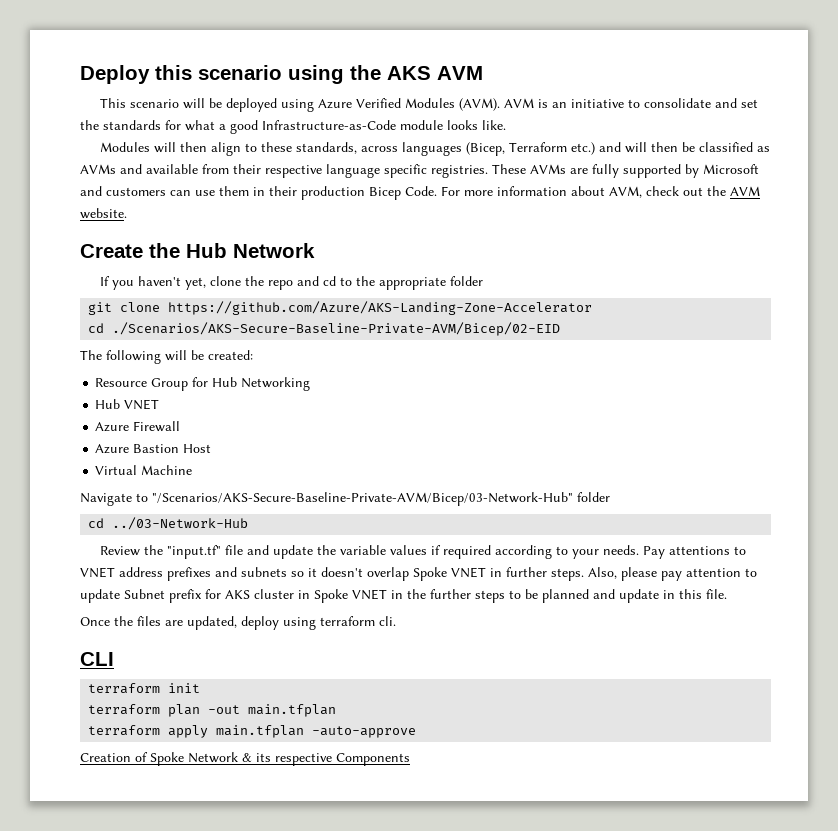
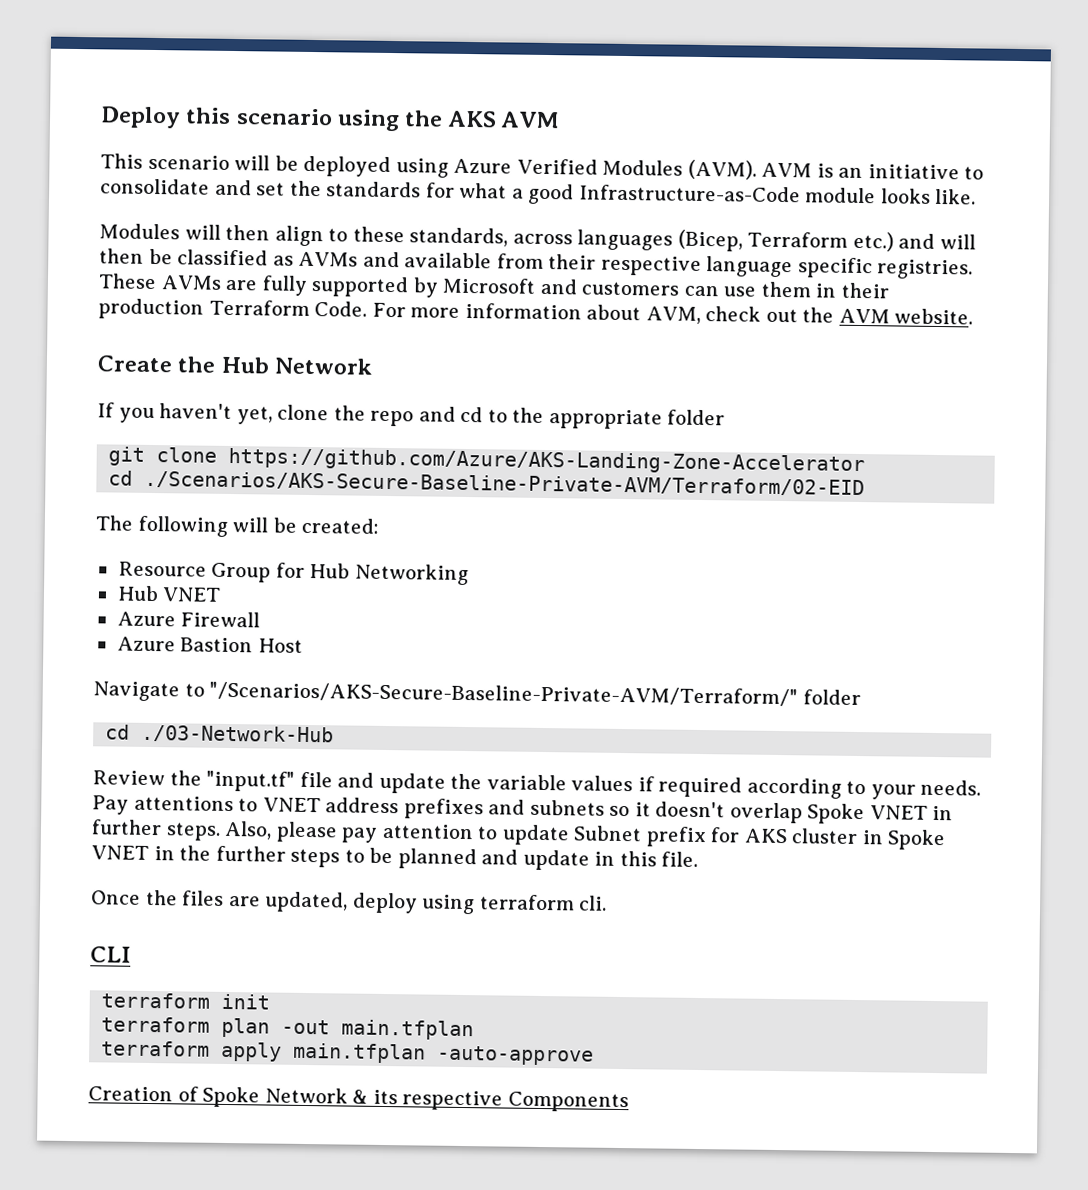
- These AVMs are fully supported by Microsoft and customers can use them in their production Bicep Code.
+ These AVMs are fully supported by Microsoft and customers can use them in their production Terraform Code.
- cd ./Scenarios/AKS-Secure-Baseline-Private-AVM/Bicep/02-EID
+ cd ./Scenarios/AKS-Secure-Baseline-Private-AVM/Terraform/02-EID
- Virtual Machine
- Navigate to "/Scenarios/AKS-Secure-Baseline-Private-AVM/Bicep/03-Network-Hub" folder
+ Navigate to "/Scenarios/AKS-Secure-Baseline-Private-AVM/Terraform/" folder
- cd ../03-Network-Hub
+ cd ./03-Network-Hub

